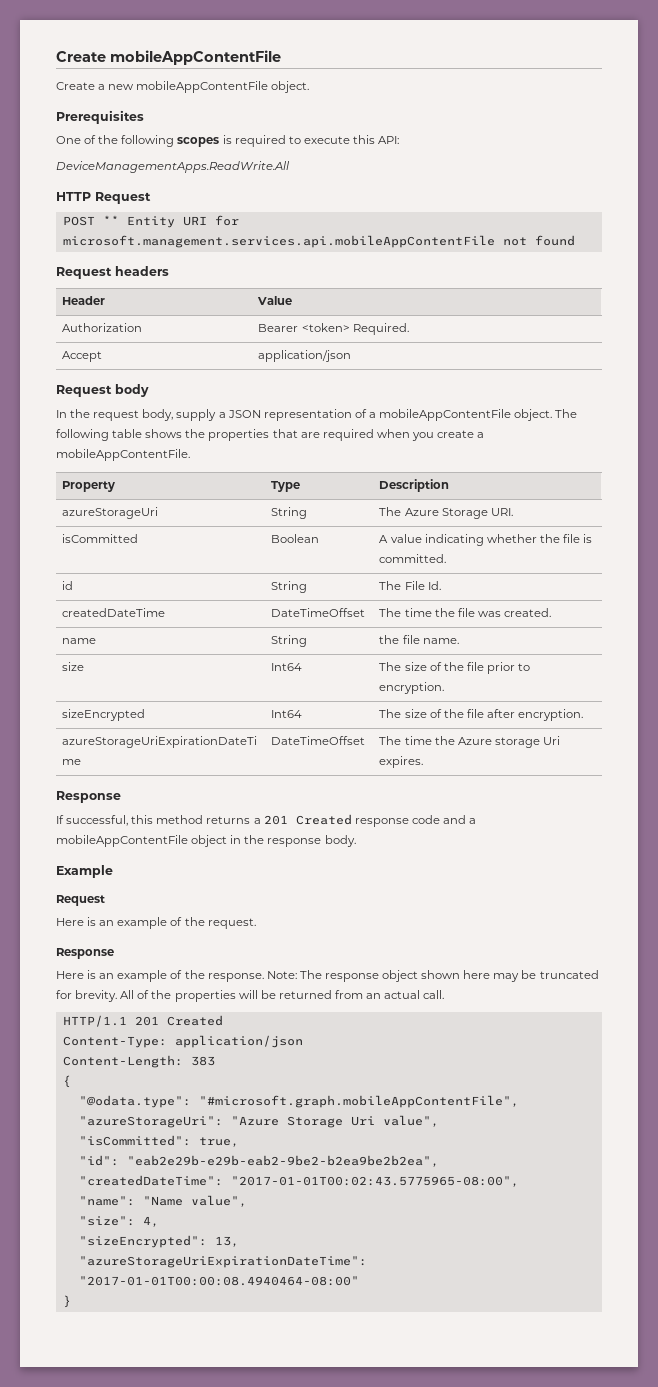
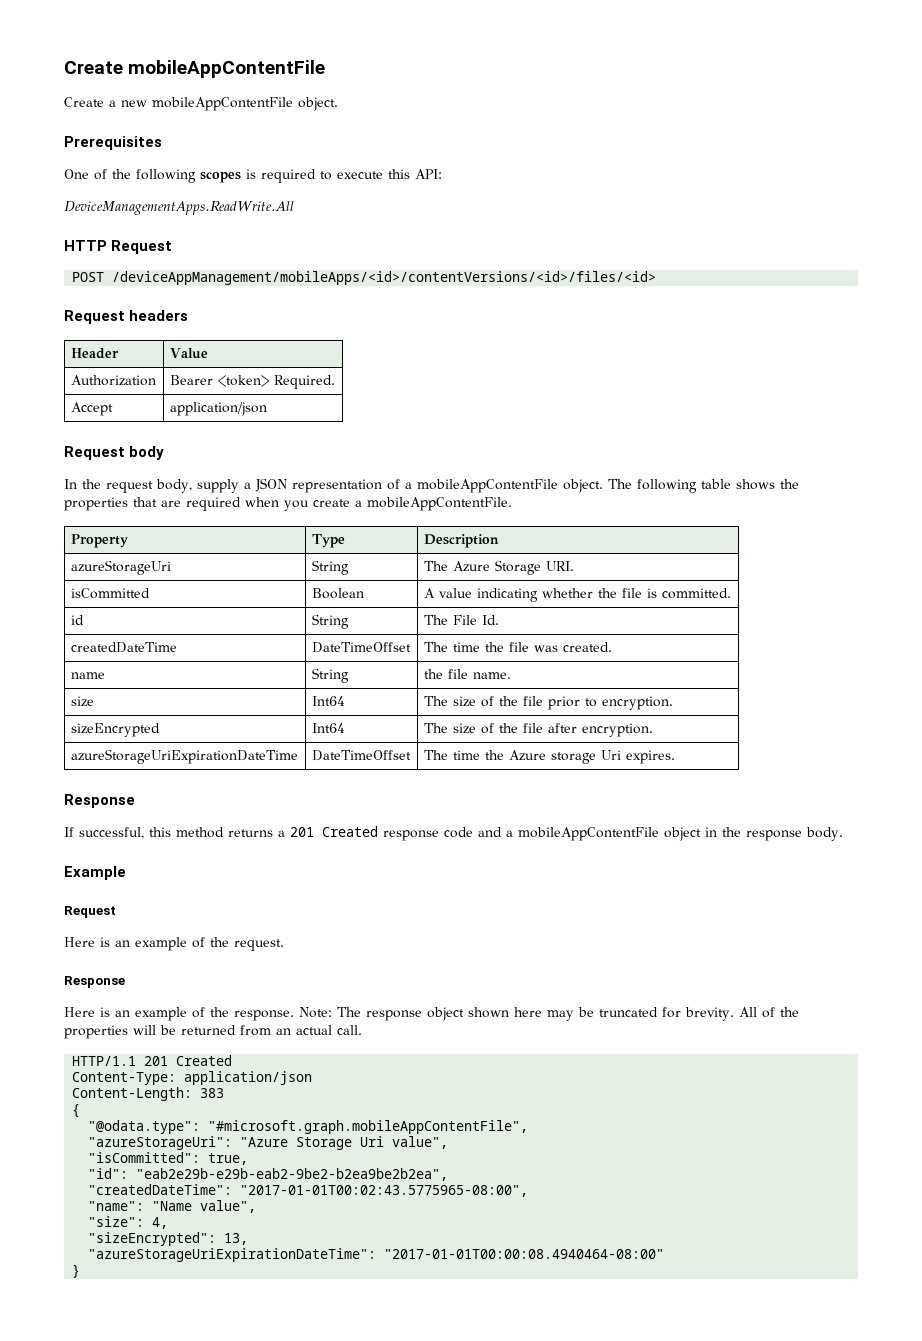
- POST ** Entity URI for microsoft.management.services.api.mobileAppContentFile not found
+ POST /deviceAppManagement/mobileApps/<id>/contentVersions/<id>/files/<id>

